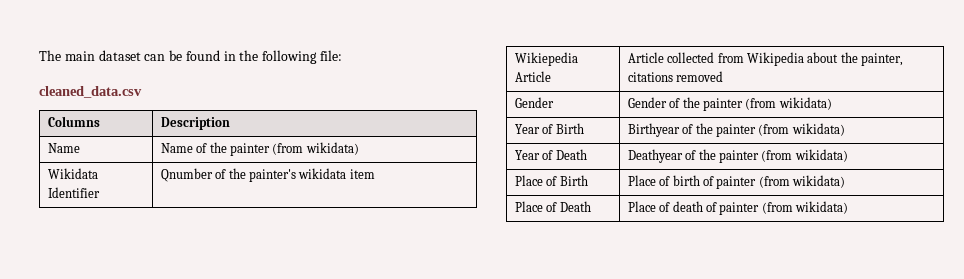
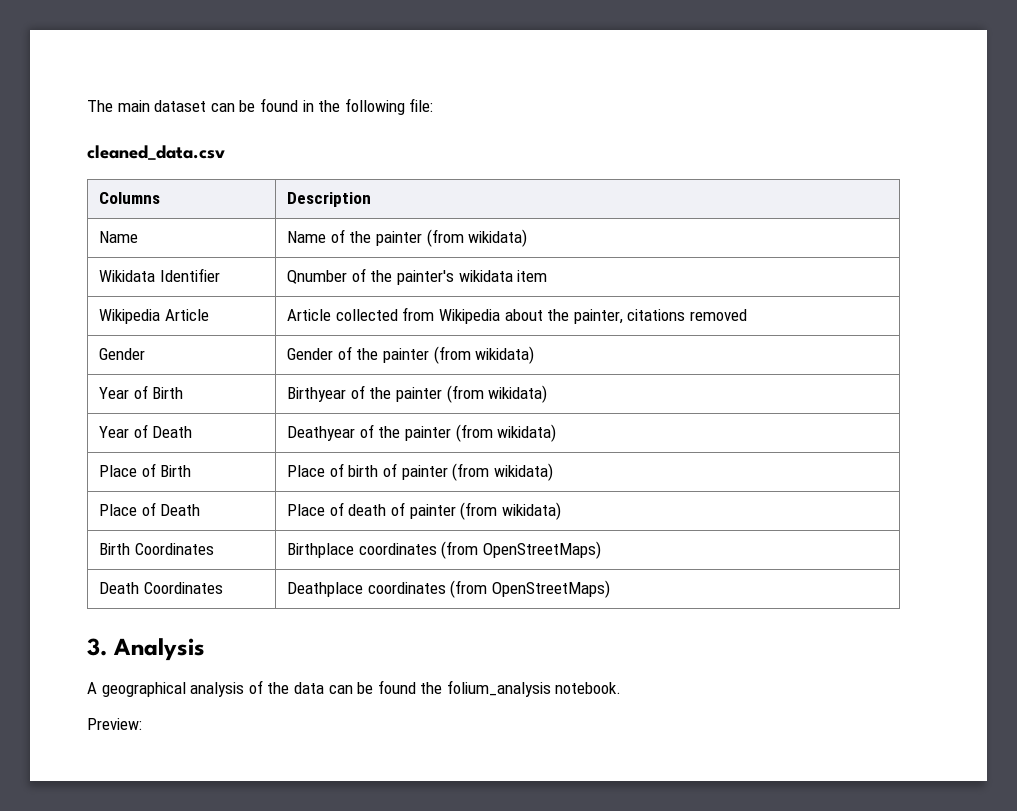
- Wikiepedia Article | Article collected from Wikipedia about the painter, citations removed
+ Wikipedia Article | Article collected from Wikipedia about the painter, citations removed
+ Birth Coordinates | Birthplace coordinates (from OpenStreetMaps)
+ Death Coordinates | Deathplace coordinates (from OpenStreetMaps)
+ 3. Analysis
+ A geographical analysis of the data can be found the folium_analysis notebook.
+ Preview:

